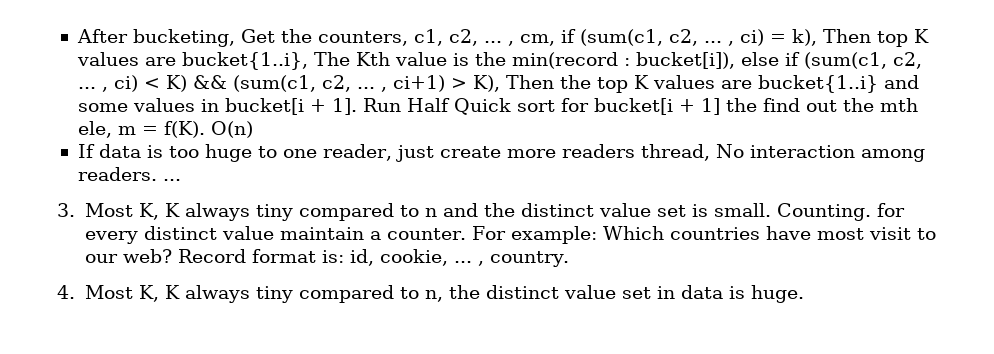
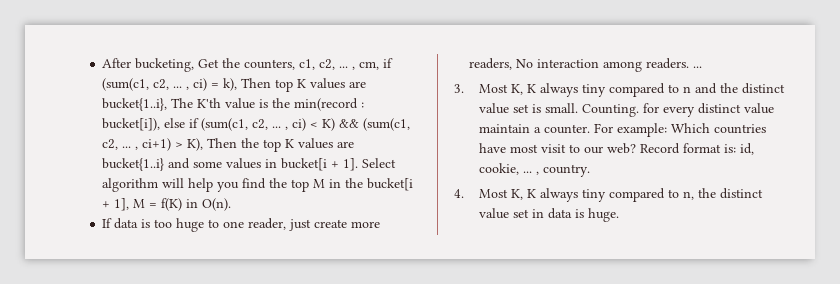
- After bucketing, Get the counters, c1, c2, ... , cm, if (sum(c1, c2, ... , ci) = k), Then top K values are bucket{1..i}, The Kth value is the min(record :
+ After bucketing, Get the counters, c1, c2, ... , cm, if (sum(c1, c2, ... , ci) = k), Then top K values are bucket{1..i}, The K'th value is the min(record :
- Run Half Quick sort for bucket[i + 1] the find out the mth ele, m = f(K). O(n)
+ Select algorithm will help you find the top M in the bucket[i + 1], M = f(K) in O(n).
- If data is too huge to one reader, just create more readers thread, No interaction among readers. ...
+ If data is too huge to one reader, just create more readers, No interaction among readers. ...

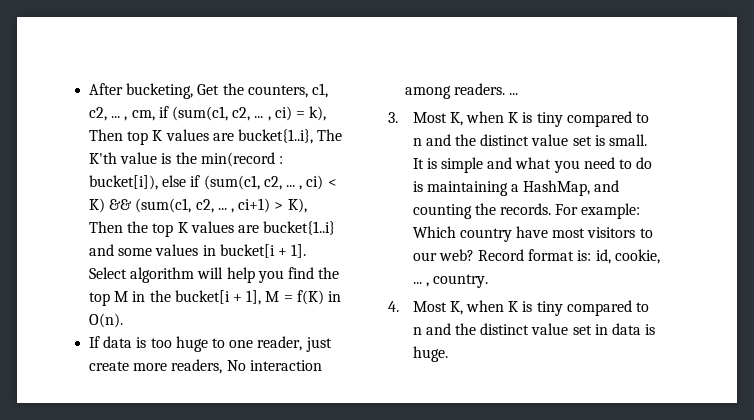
- 3. Most K, K always tiny compared to n and the distinct value set is small.
+ 3. Most K, when K is tiny compared to n and the distinct value set is small.
- Counting. for every distinct value maintain a counter.
+ It is simple and what you need to do is maintaining a HashMap, and counting the records.
- For example: Which countries have most visit to our web?
+ For example: Which country have most visitors to our web?
- 4. Most K, K always tiny compared to n, the distinct value set in data is huge.
+ 4. Most K, when K is tiny compared to n and the distinct value set in data is huge.

